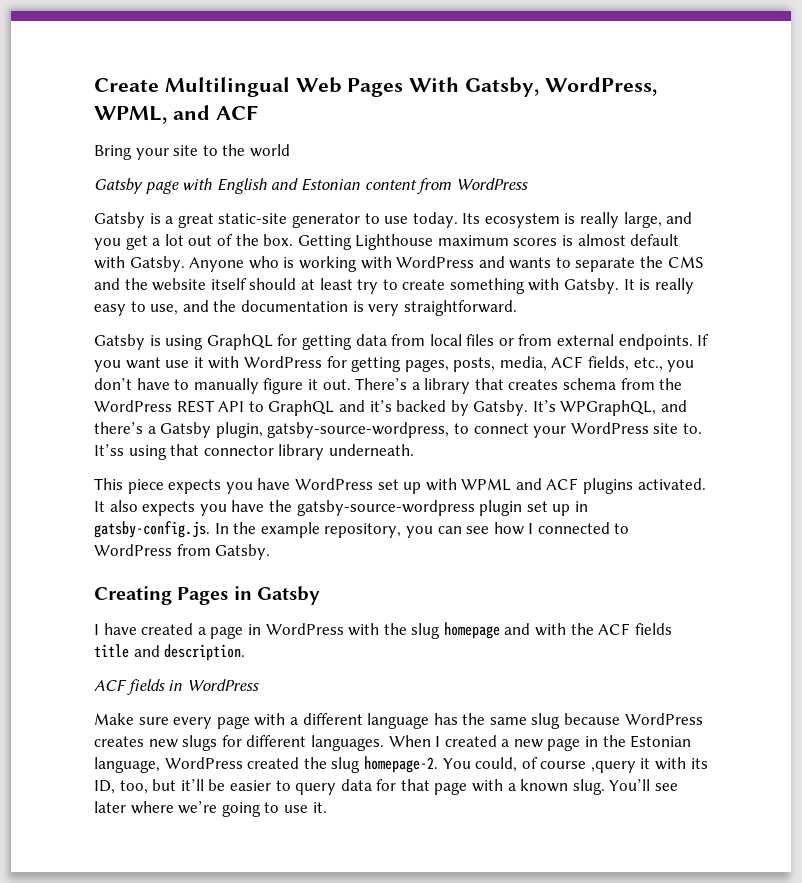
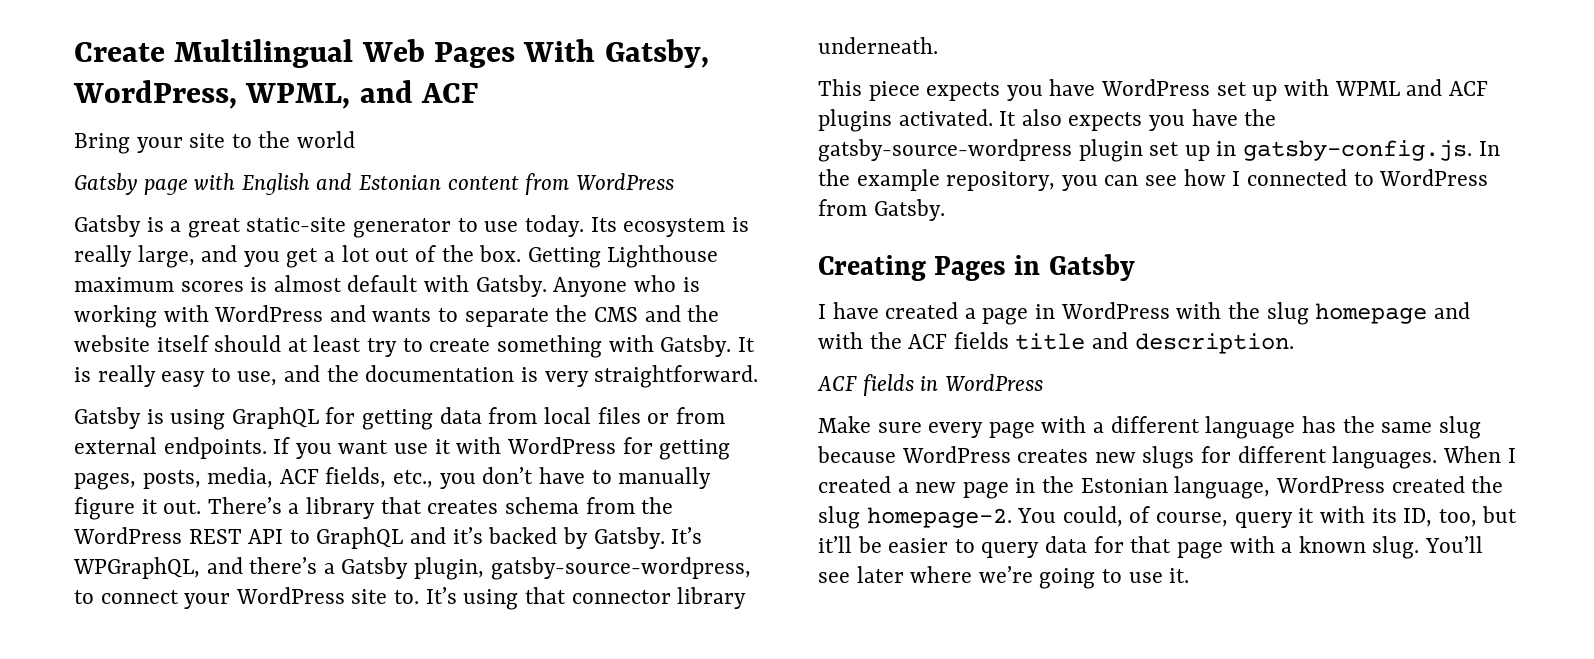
- It’ss using that connector library underneath.
+ It’s using that connector library underneath.
- You could, of course ,query it with its ID, too, but it’ll be easier to query data for that page with a known slug.
+ You could, of course, query it with its ID, too, but it’ll be easier to query data for that page with a known slug.

